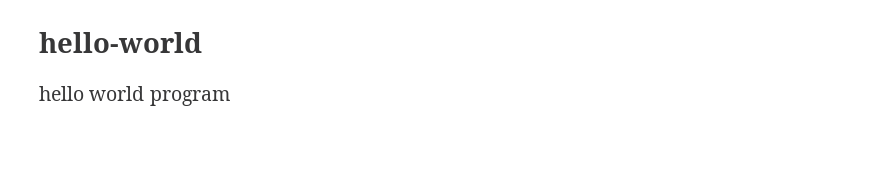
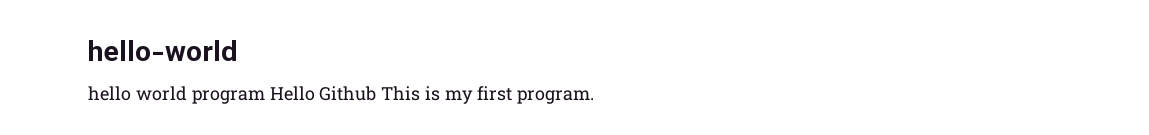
- hello world program
+ hello world program Hello Github This is my first program.

